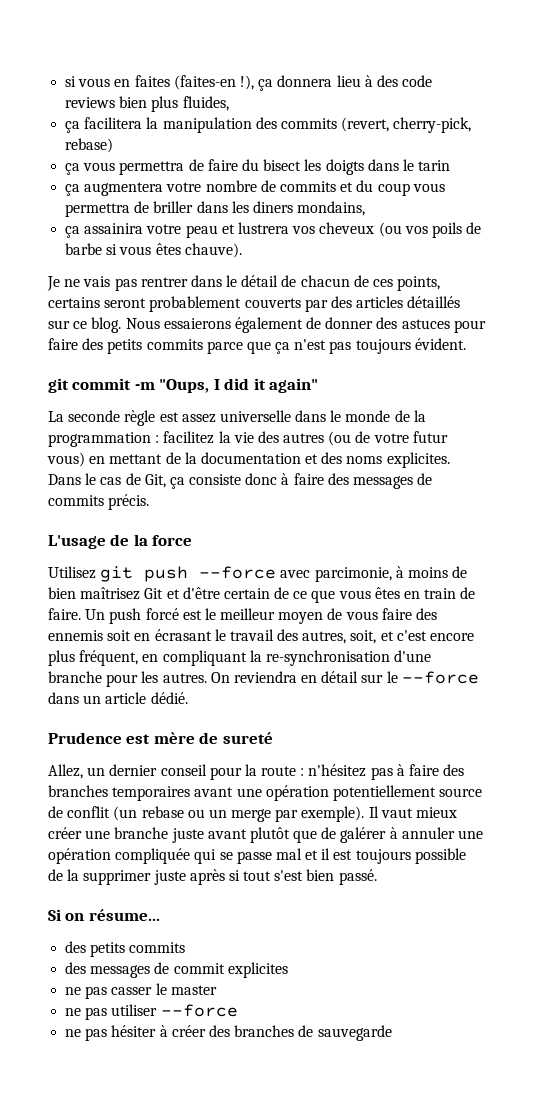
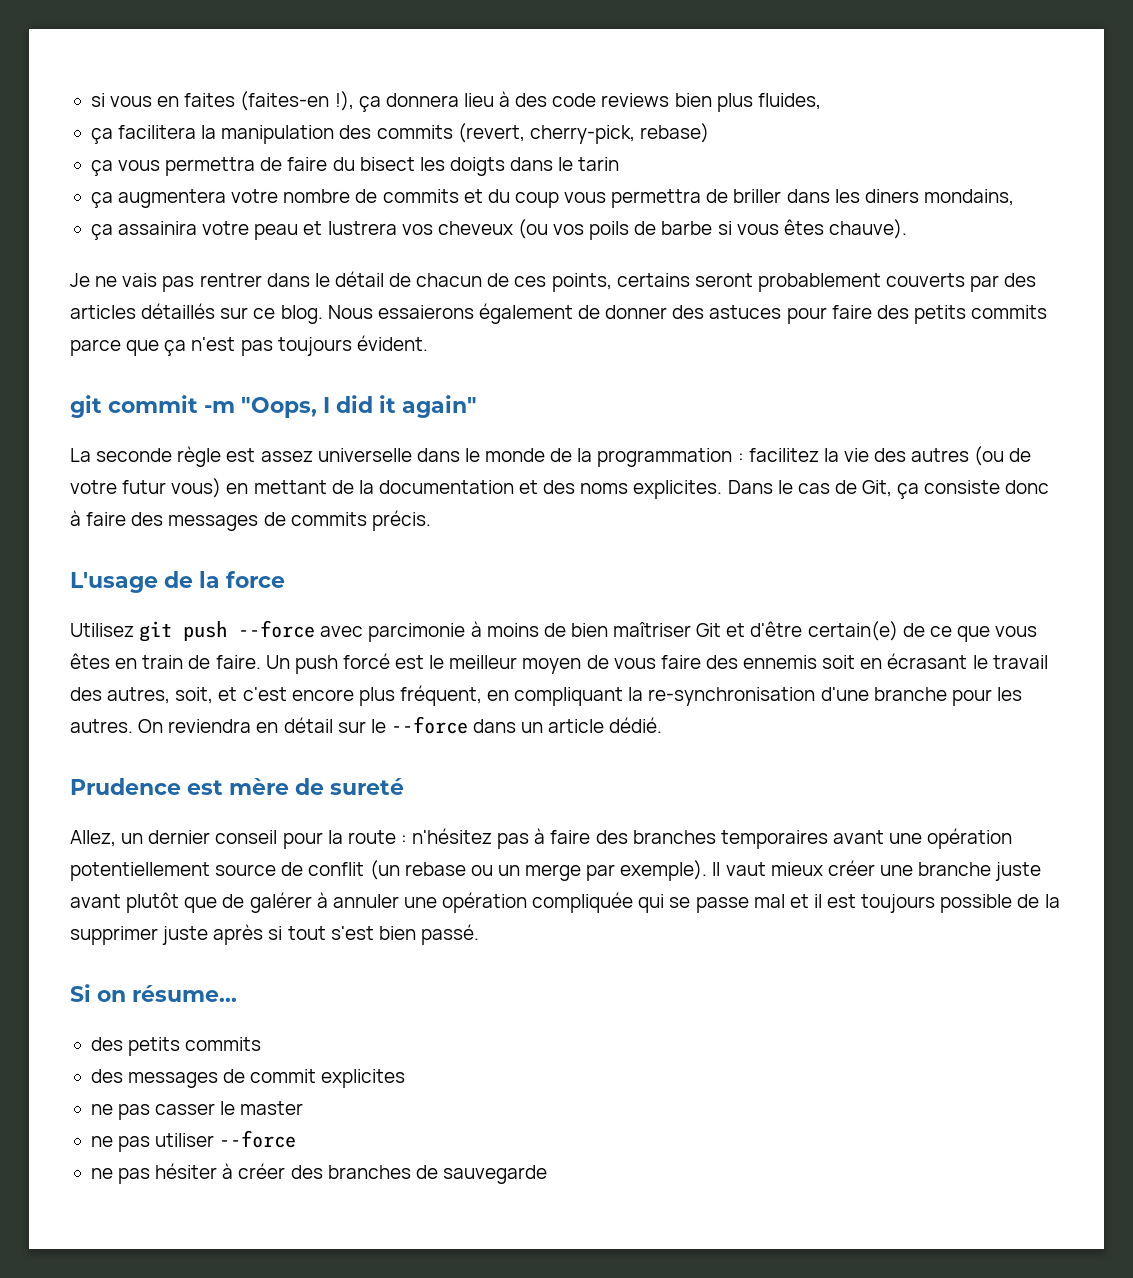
- git commit -m "Oups, I did it again"
+ git commit -m "Oops, I did it again"
- Utilisez git push --force avec parcimonie, à moins de bien maîtrisez Git et d'être certain de ce que vous êtes en train de faire.
+ Utilisez git push --force avec parcimonie à moins de bien maîtriser Git et d'être certain(e) de ce que vous êtes en train de faire.

